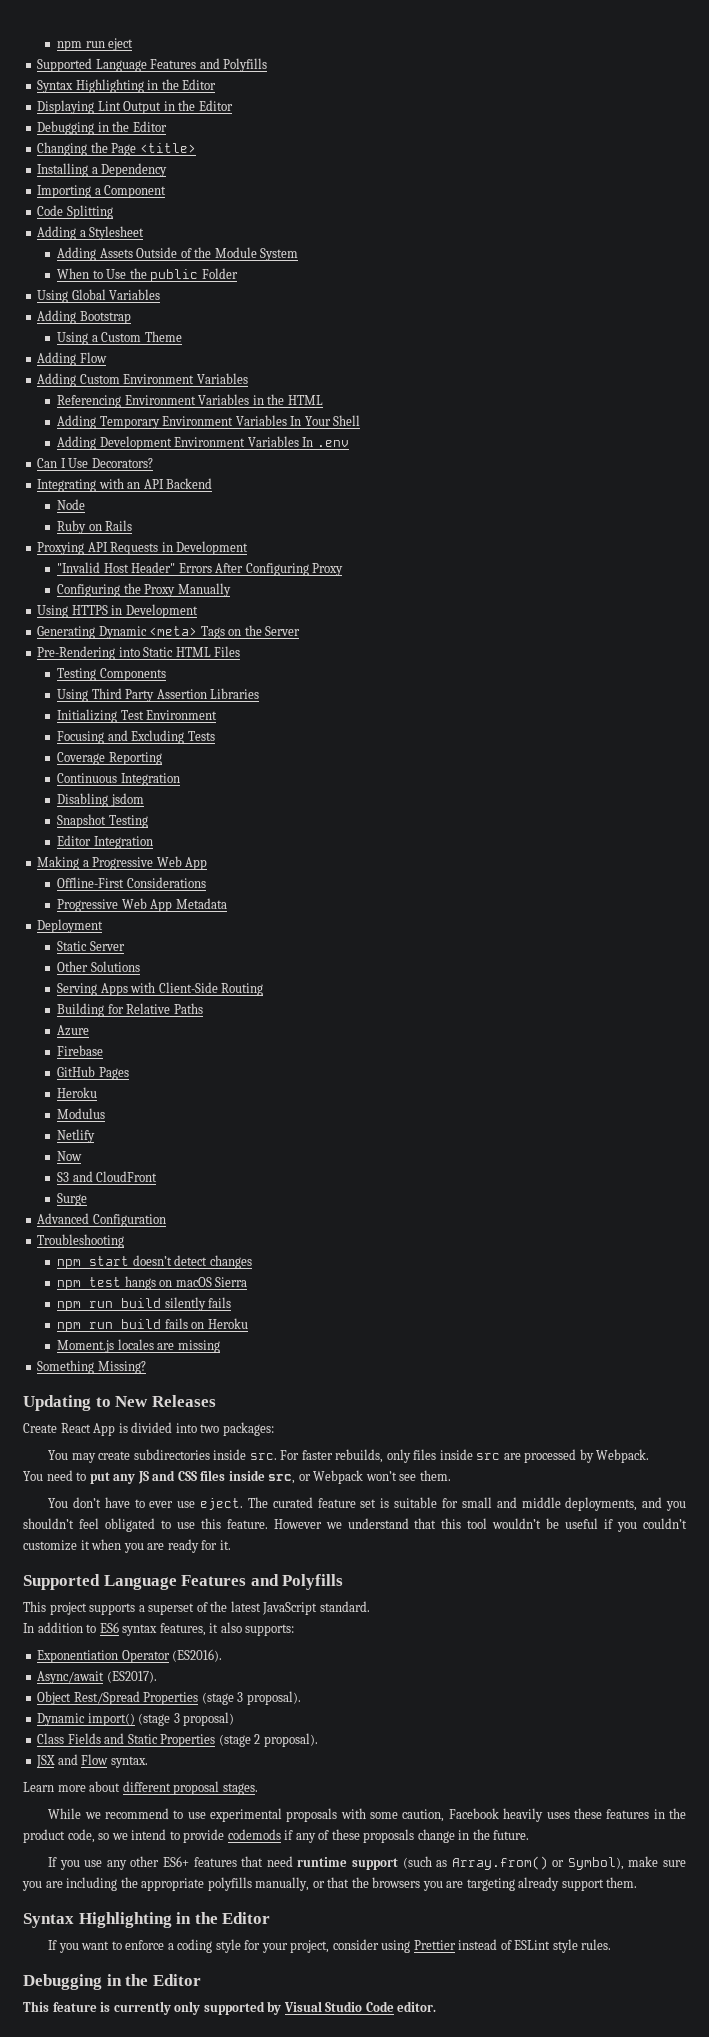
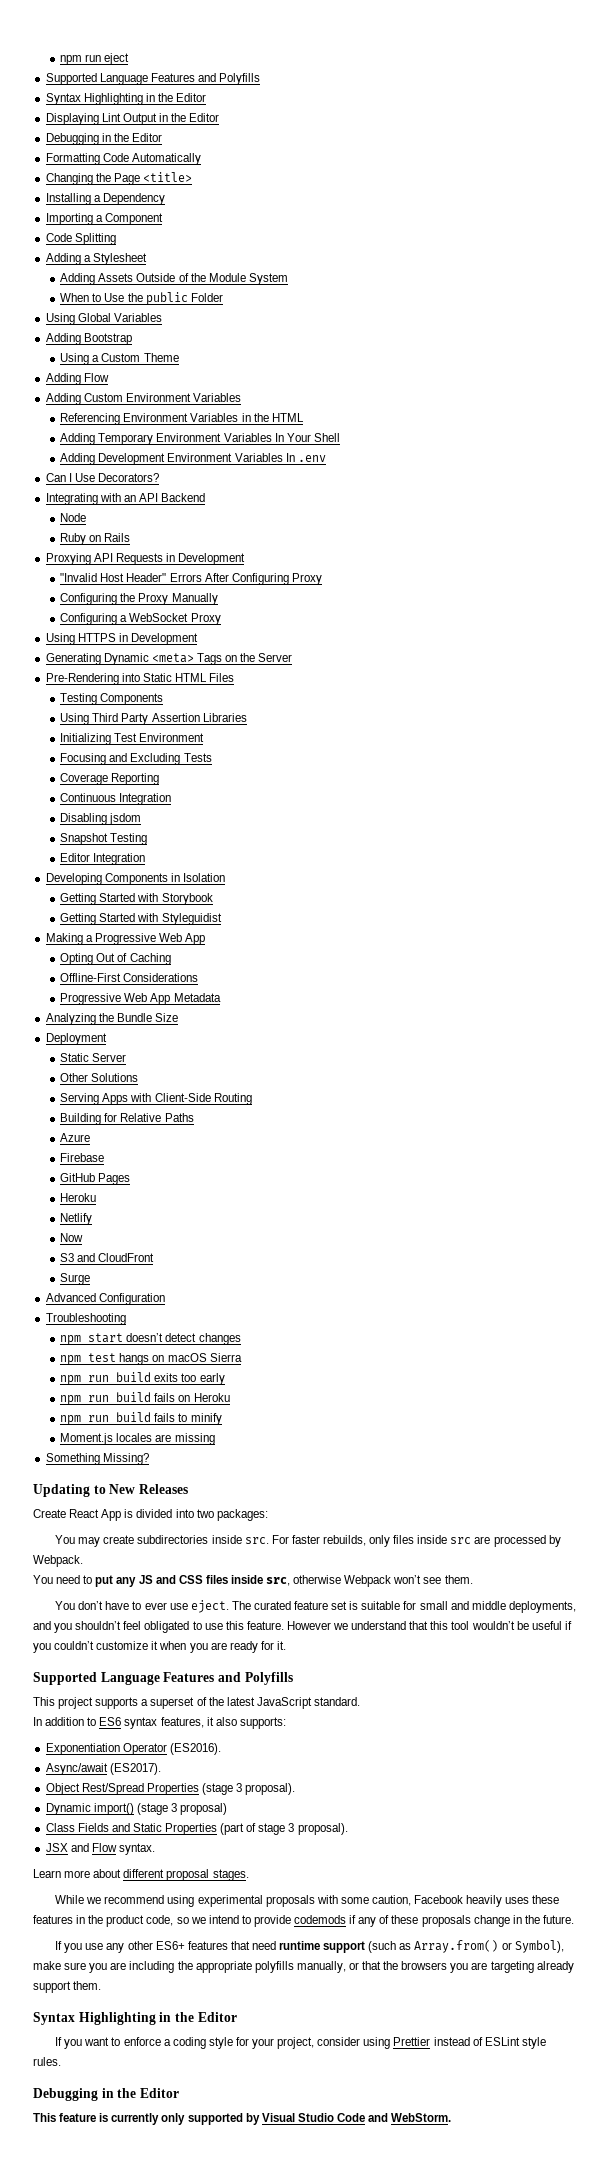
+ Formatting Code Automatically
+ Configuring a WebSocket Proxy
+ Developing Components in Isolation
+ Getting Started with Storybook
+ Getting Started with Styleguidist
+ Opting Out of Caching
+ Analyzing the Bundle Size
- Modulus
- npm run build silently fails
+ npm run build exits too early
+ npm run build fails to minify
- You need to put any JS and CSS files inside src, or Webpack won’t see them.
+ You need to put any JS and CSS files inside src, otherwise Webpack won’t see them.
- Class Fields and Static Properties (stage 2 proposal).
+ Class Fields and Static Properties (part of stage 3 proposal).
- While we recommend to use experimental proposals with some caution, Facebook heavily uses these features in the product code, so we intend to provide codemods if any of these proposals change in the future.
+ While we recommend using experimental proposals with some caution, Facebook heavily uses these features in the product code, so we intend to provide codemods if any of these proposals change in the future.
- This feature is currently only supported by Visual Studio Code editor.
+ This feature is currently only supported by Visual Studio Code and WebStorm.

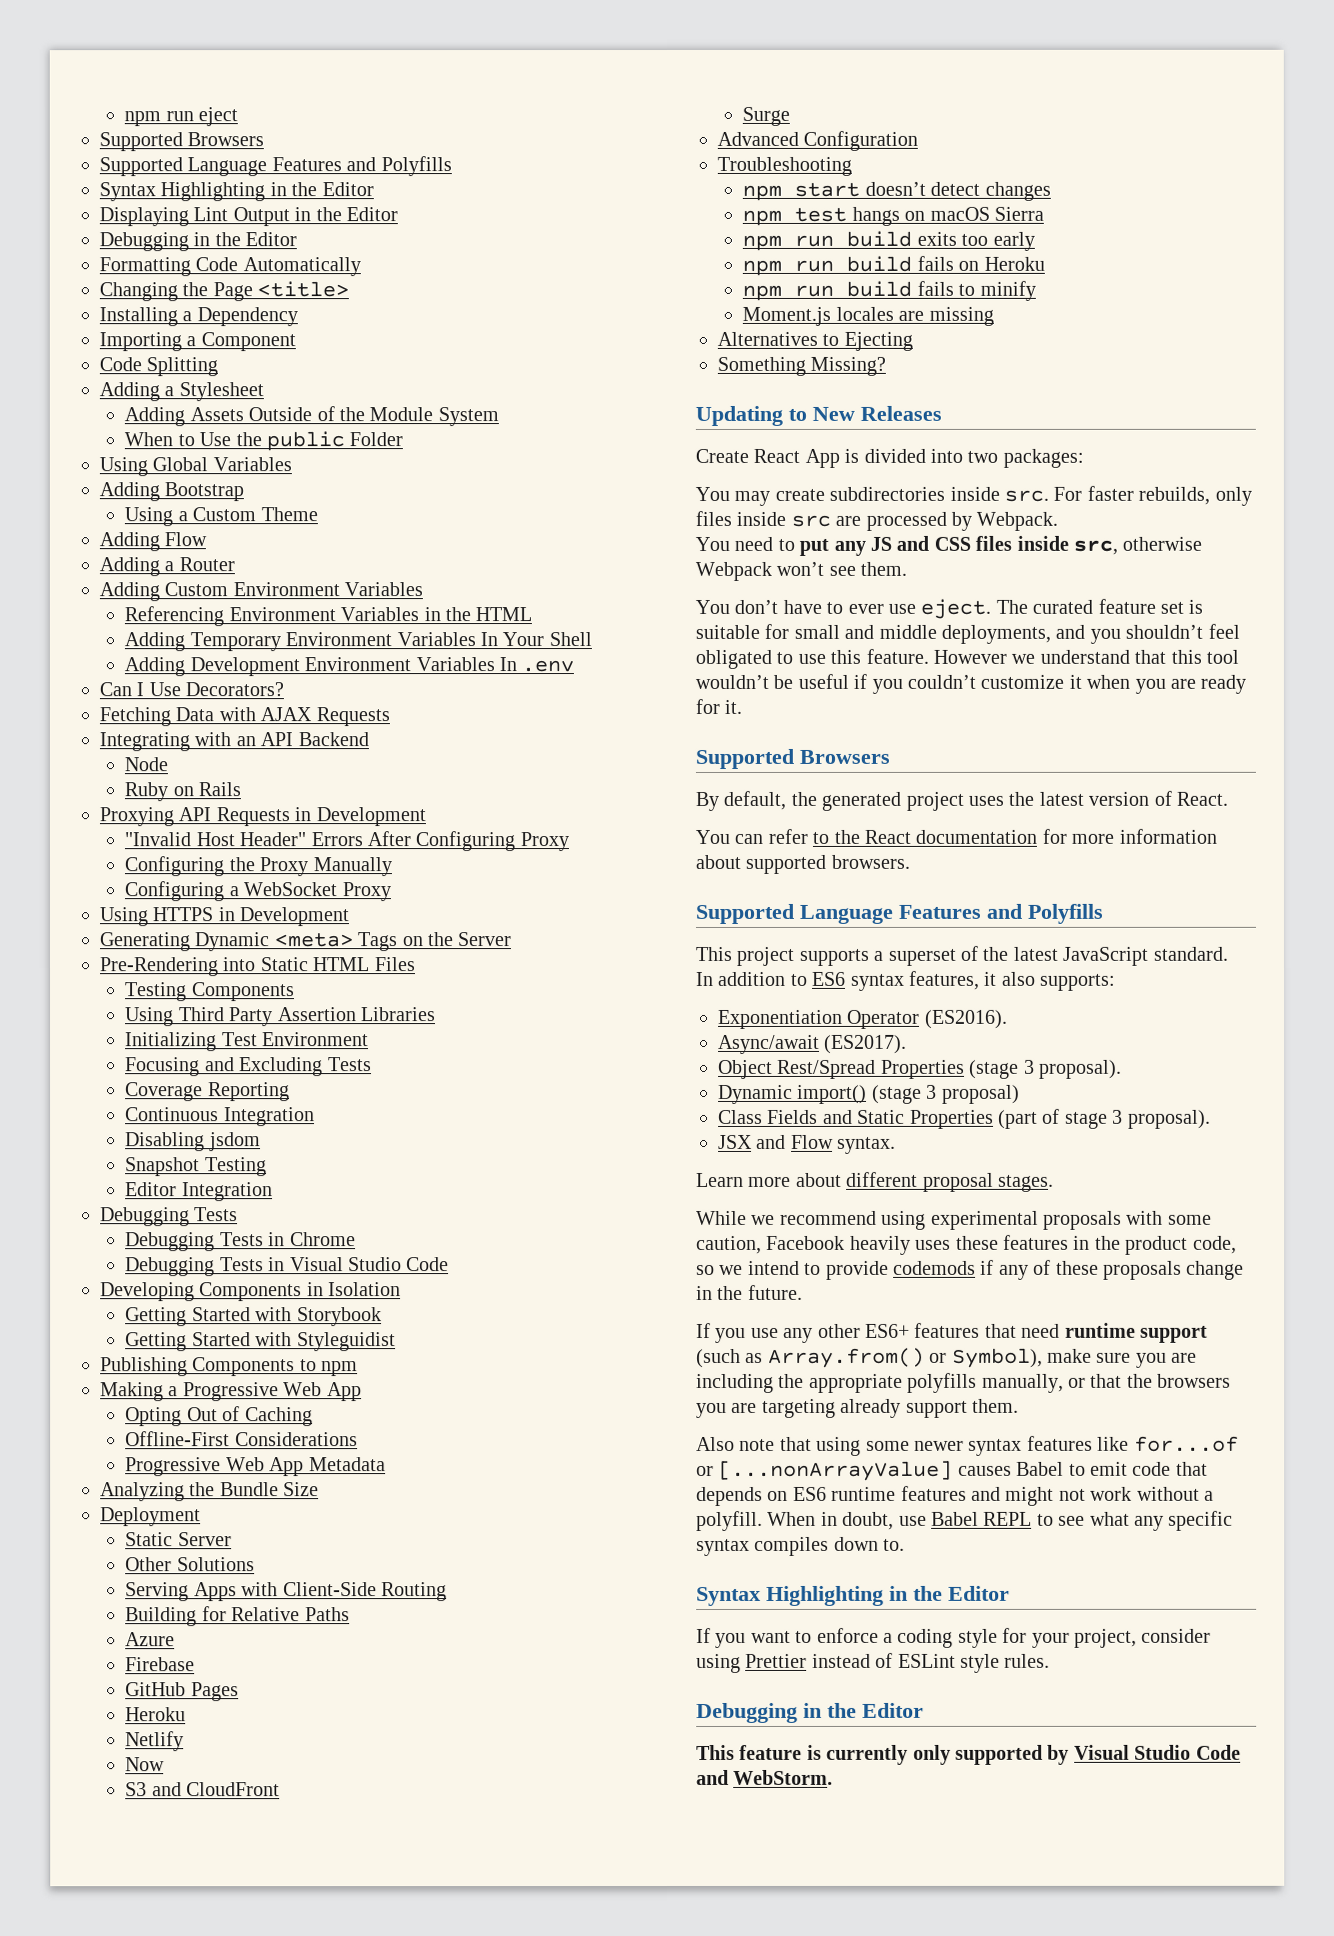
  npm run eject
+ Supported Browsers
+ Adding a Router
+ Fetching Data with AJAX Requests
  Editor Integration
+ Debugging Tests
+ Debugging Tests in Chrome
+ Debugging Tests in Visual Studio Code
+ Publishing Components to npm
+ Alternatives to Ejecting
  However we understand that this tool wouldn’t be useful if you couldn’t customize it when you are ready for it.
+ Supported Browsers
+ By default, the generated project uses the latest version of React.
+ You can refer to the React documentation for more information about supported browsers.
+ Also note that using some newer syntax features like for...of or [...nonArrayValue] causes Babel to emit code that depends on ES6 runtime features and might not work without a polyfill. When in doubt, use Babel REPL to see what any specific syntax compiles down to.

